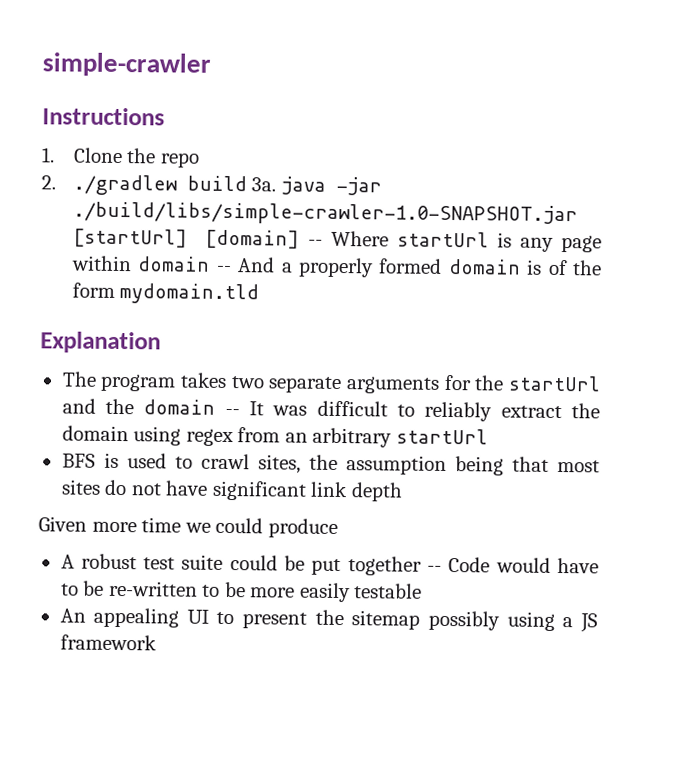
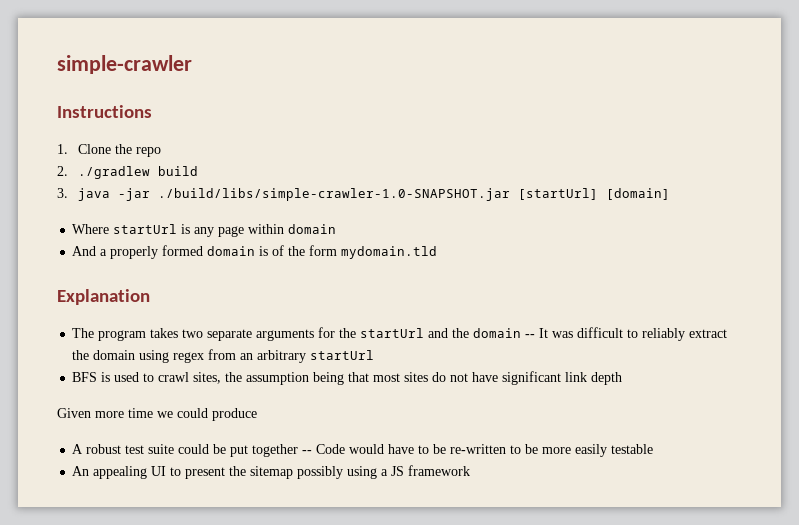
- 2. ./gradlew build 3a. java -jar ./build/libs/simple-crawler-1.0-SNAPSHOT.jar [startUrl] [domain] -- Where startUrl is any page within domain -- And a properly formed domain is of the form mydomain.tld
+ 2. ./gradlew build
+ 3. java -jar ./build/libs/simple-crawler-1.0-SNAPSHOT.jar [startUrl] [domain]
+ Where startUrl is any page within domain
+ And a properly formed domain is of the form mydomain.tld

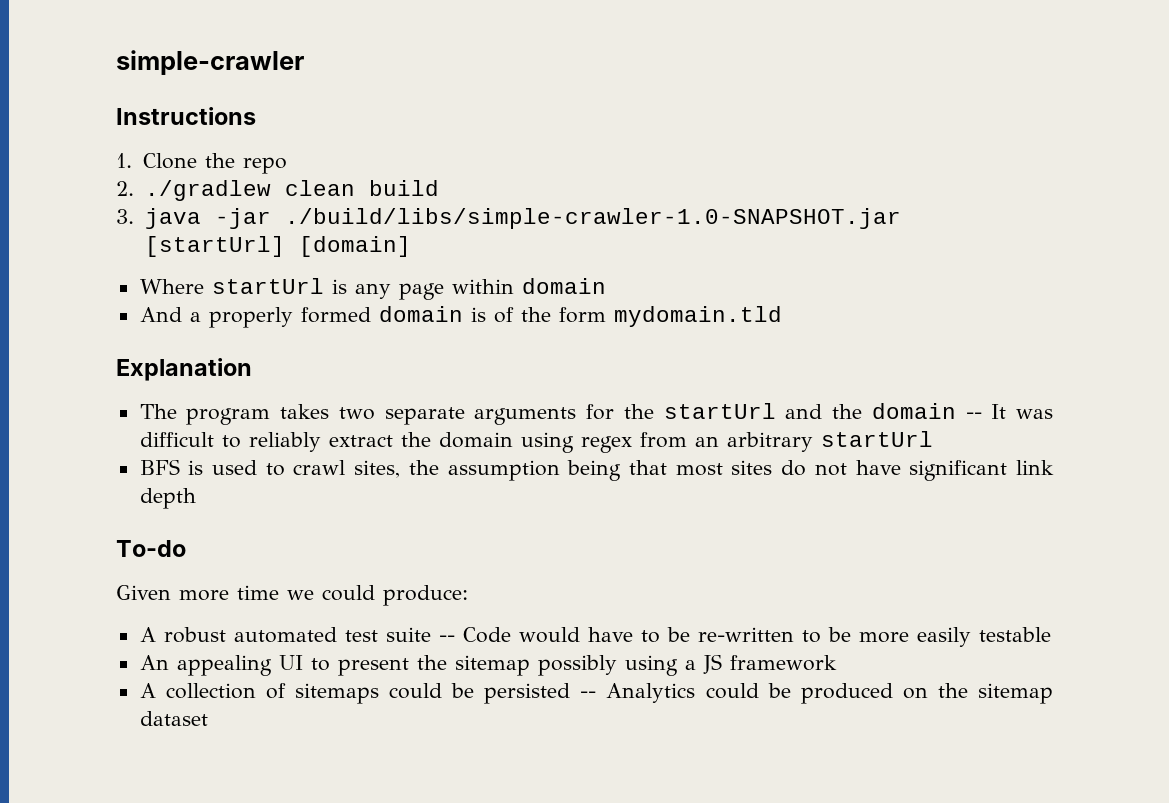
- 2. ./gradlew build
+ 2. ./gradlew clean build
+ To-do
- Given more time we could produce
+ Given more time we could produce:
- A robust test suite could be put together -- Code would have to be re-written to be more easily testable
+ A robust automated test suite -- Code would have to be re-written to be more easily testable
+ A collection of sitemaps could be persisted -- Analytics could be produced on the sitemap dataset

